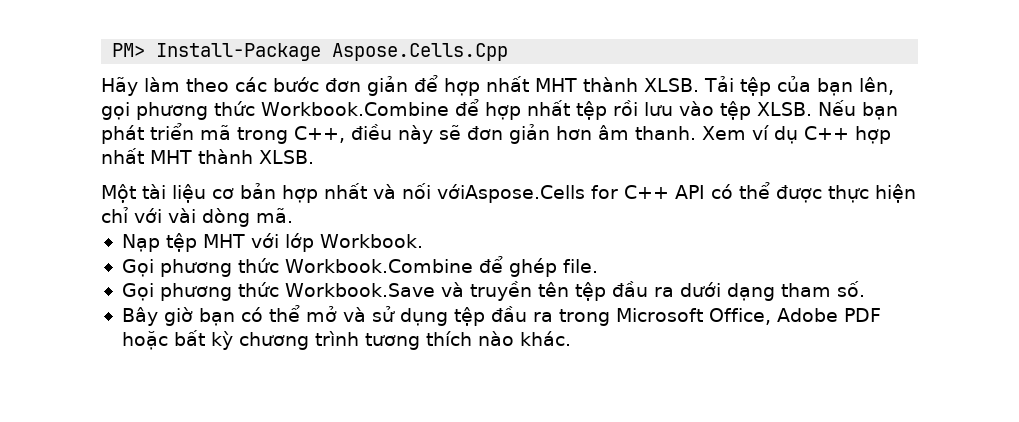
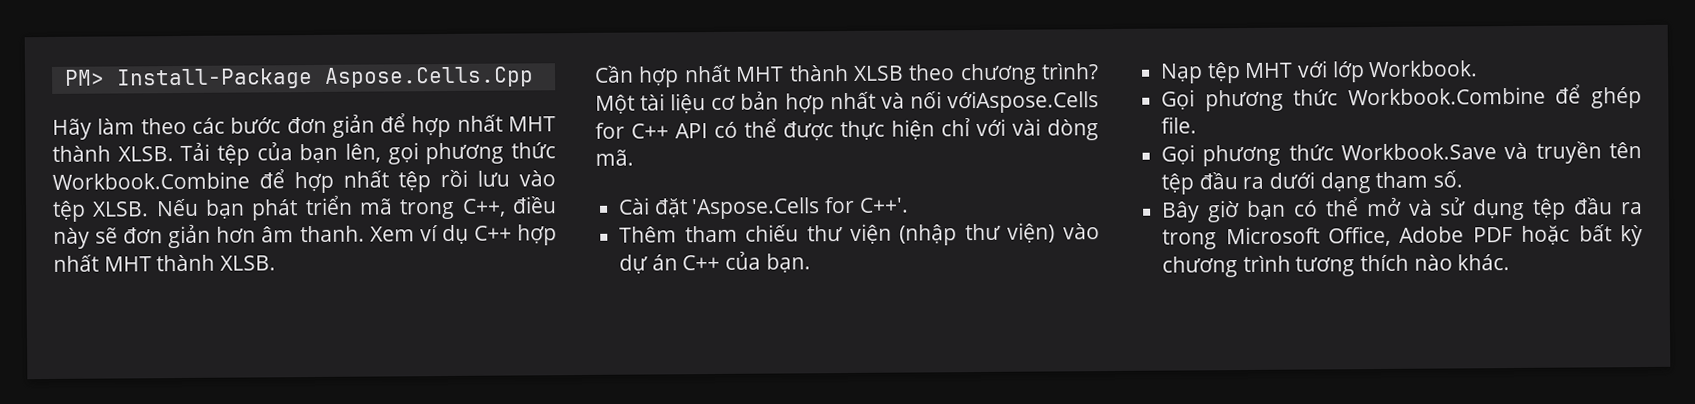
+ Cần hợp nhất MHT thành XLSB theo chương trình?
+ Cài đặt 'Aspose.Cells for C++'.
+ Thêm tham chiếu thư viện (nhập thư viện) vào dự án C++ của bạn.

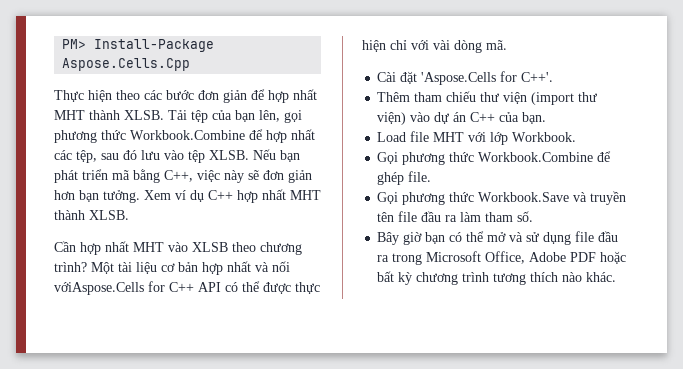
- Hãy làm theo các bước đơn giản để hợp nhất MHT thành XLSB.
+ Thực hiện theo các bước đơn giản để hợp nhất MHT thành XLSB.
- Tải tệp của bạn lên, gọi phương thức Workbook.Combine để hợp nhất tệp rồi lưu vào tệp XLSB.
+ Tải tệp của bạn lên, gọi phương thức Workbook.Combine để hợp nhất các tệp, sau đó lưu vào tệp XLSB.
- Nếu bạn phát triển mã trong C++, điều này sẽ đơn giản hơn âm thanh.
+ Nếu bạn phát triển mã bằng C++, việc này sẽ đơn giản hơn bạn tưởng.
- Cần hợp nhất MHT thành XLSB theo chương trình?
+ Cần hợp nhất MHT vào XLSB theo chương trình?
- Thêm tham chiếu thư viện (nhập thư viện) vào dự án C++ của bạn.
+ Thêm tham chiếu thư viện (import thư viện) vào dự án C++ của bạn.
- Nạp tệp MHT với lớp Workbook.
+ Load file MHT với lớp Workbook.
- Gọi phương thức Workbook.Save và truyền tên tệp đầu ra dưới dạng tham số.
+ Gọi phương thức Workbook.Save và truyền tên file đầu ra làm tham số.
- Bây giờ bạn có thể mở và sử dụng tệp đầu ra trong Microsoft Office, Adobe PDF hoặc bất kỳ chương trình tương thích nào khác.
+ Bây giờ bạn có thể mở và sử dụng file đầu ra trong Microsoft Office, Adobe PDF hoặc bất kỳ chương trình tương thích nào khác.

